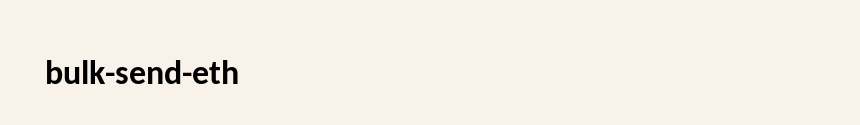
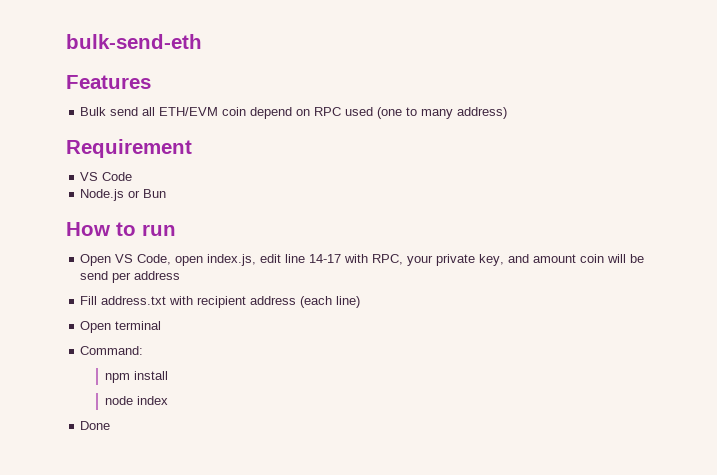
+ Features
+ Bulk send all ETH/EVM coin depend on RPC used (one to many address)
+ Requirement
+ VS Code
+ Node.js or Bun
+ How to run
+ Open VS Code, open index.js, edit line 14-17 with RPC, your private key, and amount coin will be send per address
+ Fill address.txt with recipient address (each line)
+ Open terminal
+ Command:
+ npm install
+ node index
+ Done

